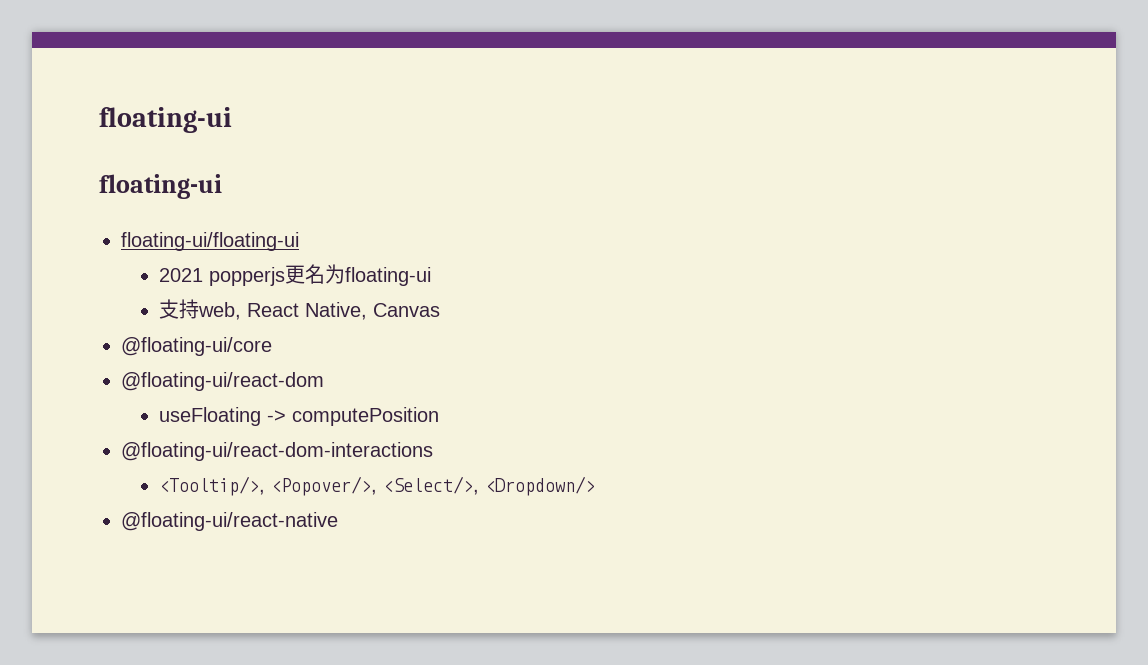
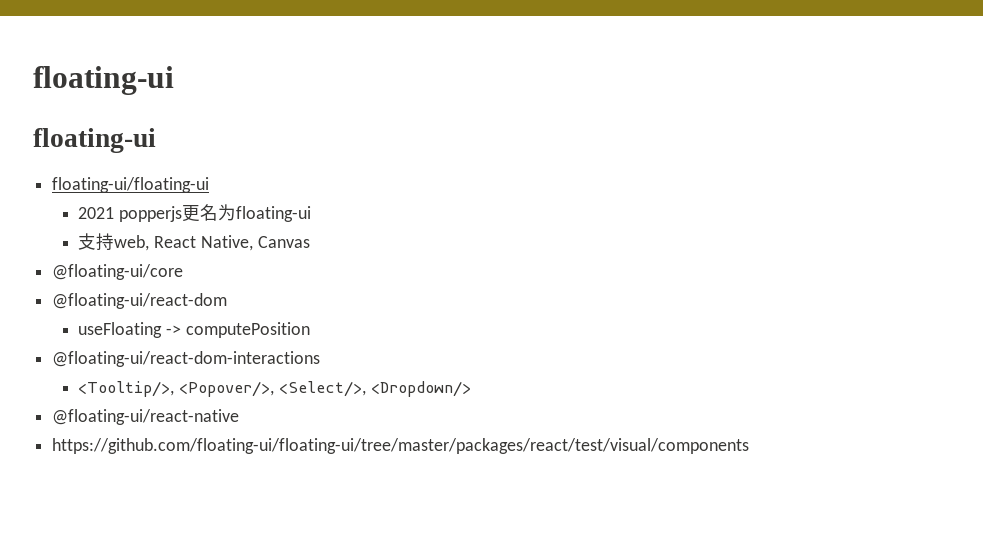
+ https://github.com/floating-ui/floating-ui/tree/master/packages/react/test/visual/components

